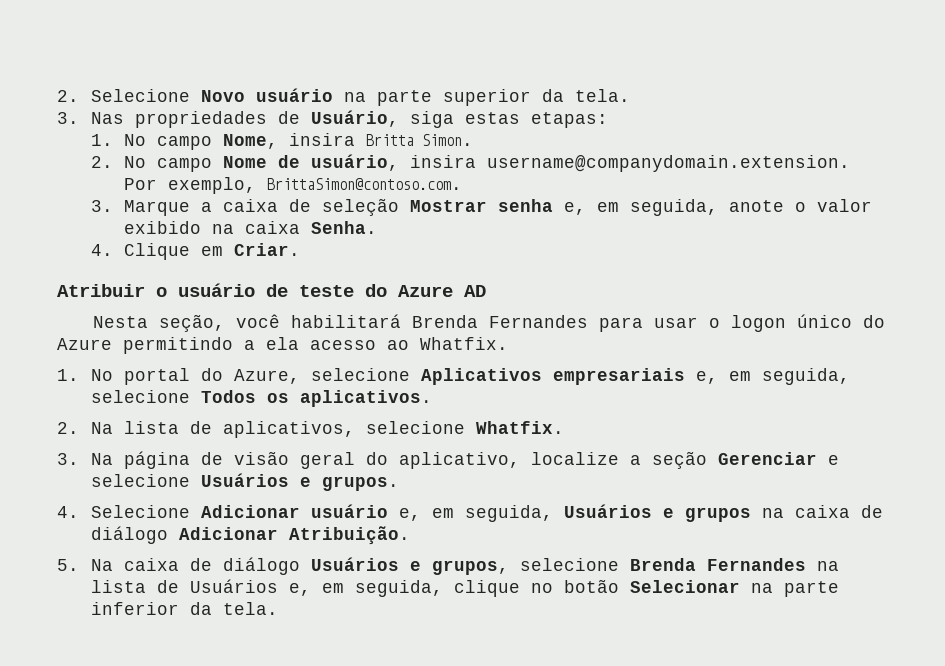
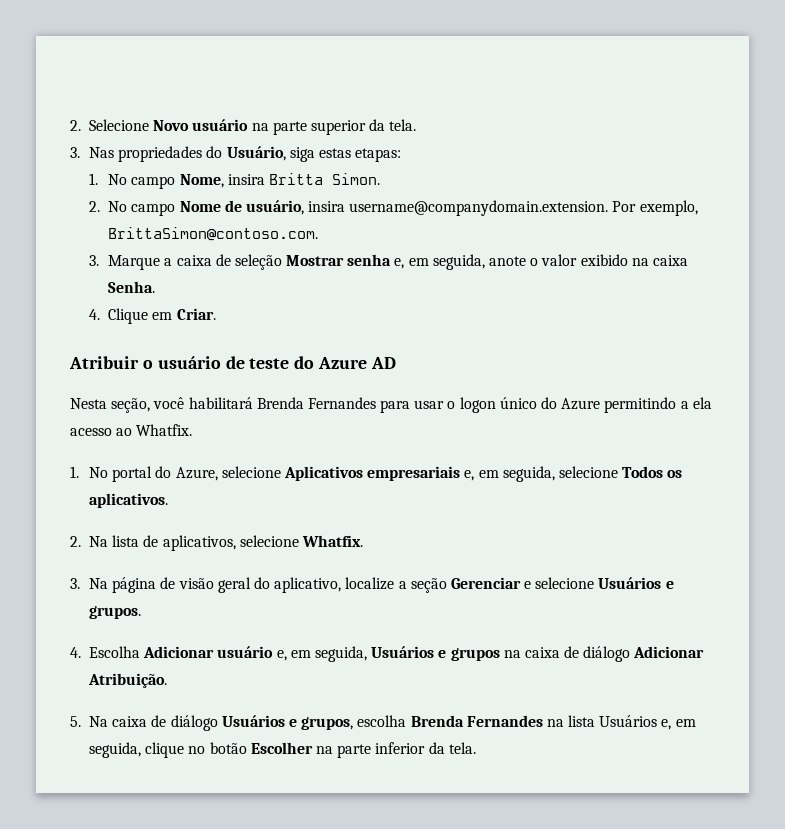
- 3. Nas propriedades de Usuário, siga estas etapas:
+ 3. Nas propriedades do Usuário, siga estas etapas:
- 4. Selecione Adicionar usuário e, em seguida, Usuários e grupos na caixa de diálogo Adicionar Atribuição.
+ 4. Escolha Adicionar usuário e, em seguida, Usuários e grupos na caixa de diálogo Adicionar Atribuição.
- 5. Na caixa de diálogo Usuários e grupos, selecione Brenda Fernandes na lista de Usuários e, em seguida, clique no botão Selecionar na parte inferior da tela.
+ 5. Na caixa de diálogo Usuários e grupos, escolha Brenda Fernandes na lista Usuários e, em seguida, clique no botão Escolher na parte inferior da tela.

